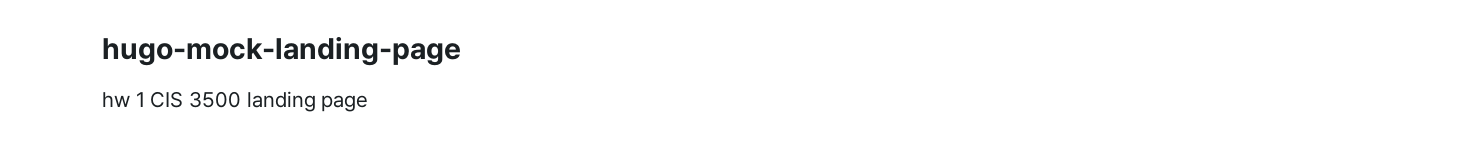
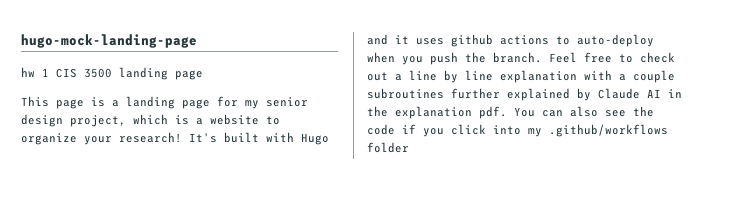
+ This page is a landing page for my senior design project, which is a website to organize your research! It's built with Hugo and it uses github actions to auto-deploy when you push the branch. Feel free to check out a line by line explanation with a couple subroutines further explained by Claude AI in the explanation pdf. You can also see the code if you click into my .github/workflows folder

